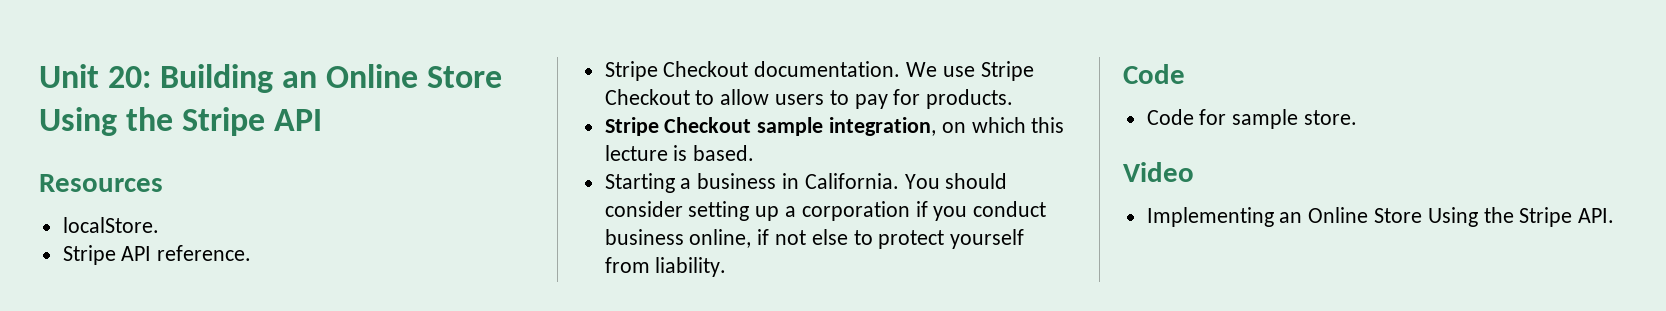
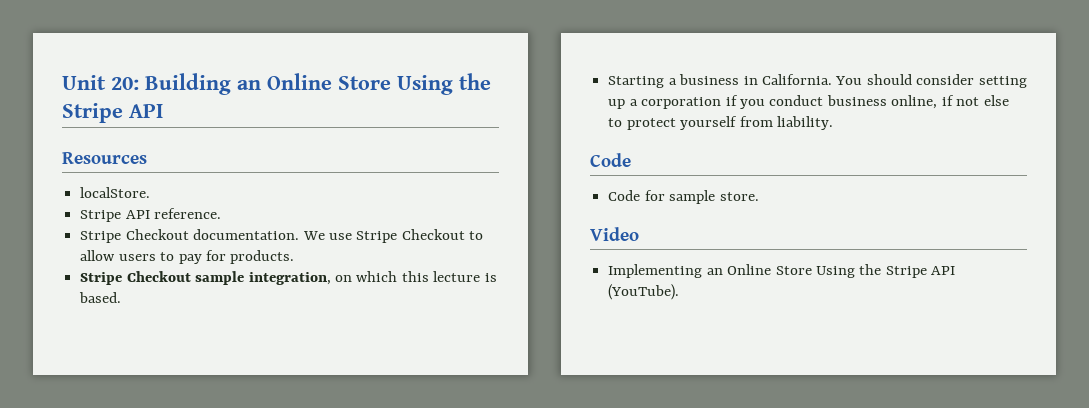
- Implementing an Online Store Using the Stripe API.
+ Implementing an Online Store Using the Stripe API (YouTube).

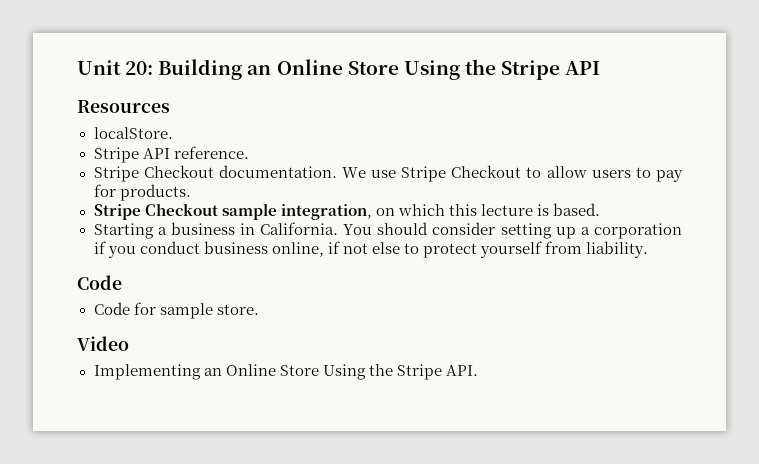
- Implementing an Online Store Using the Stripe API (YouTube).
+ Implementing an Online Store Using the Stripe API.

